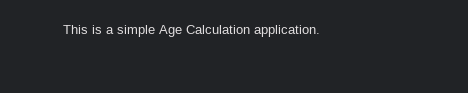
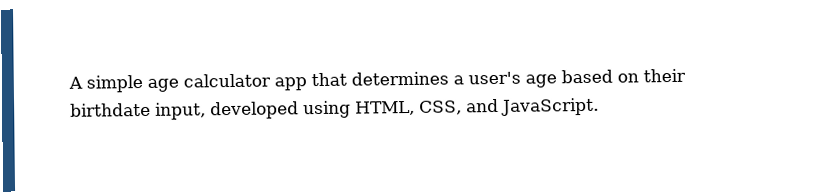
- This is a simple Age Calculation application.
+ A simple age calculator app that determines a user's age based on their birthdate input, developed using HTML, CSS, and JavaScript.

